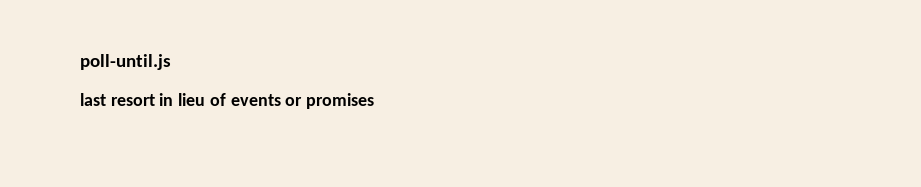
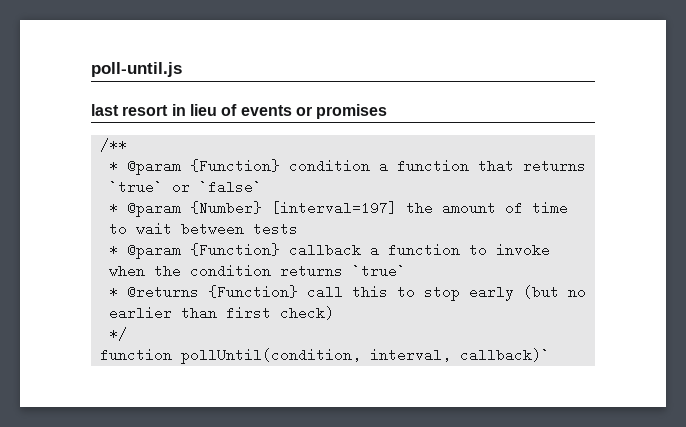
+ /**
+ * @param {Function} condition a function that returns `true` or `false`
+ * @param {Number} [interval=197] the amount of time to wait between tests
+ * @param {Function} callback a function to invoke when the condition returns `true`
+ * @returns {Function} call this to stop early (but no earlier than first check)
+ */
+ function pollUntil(condition, interval, callback)`

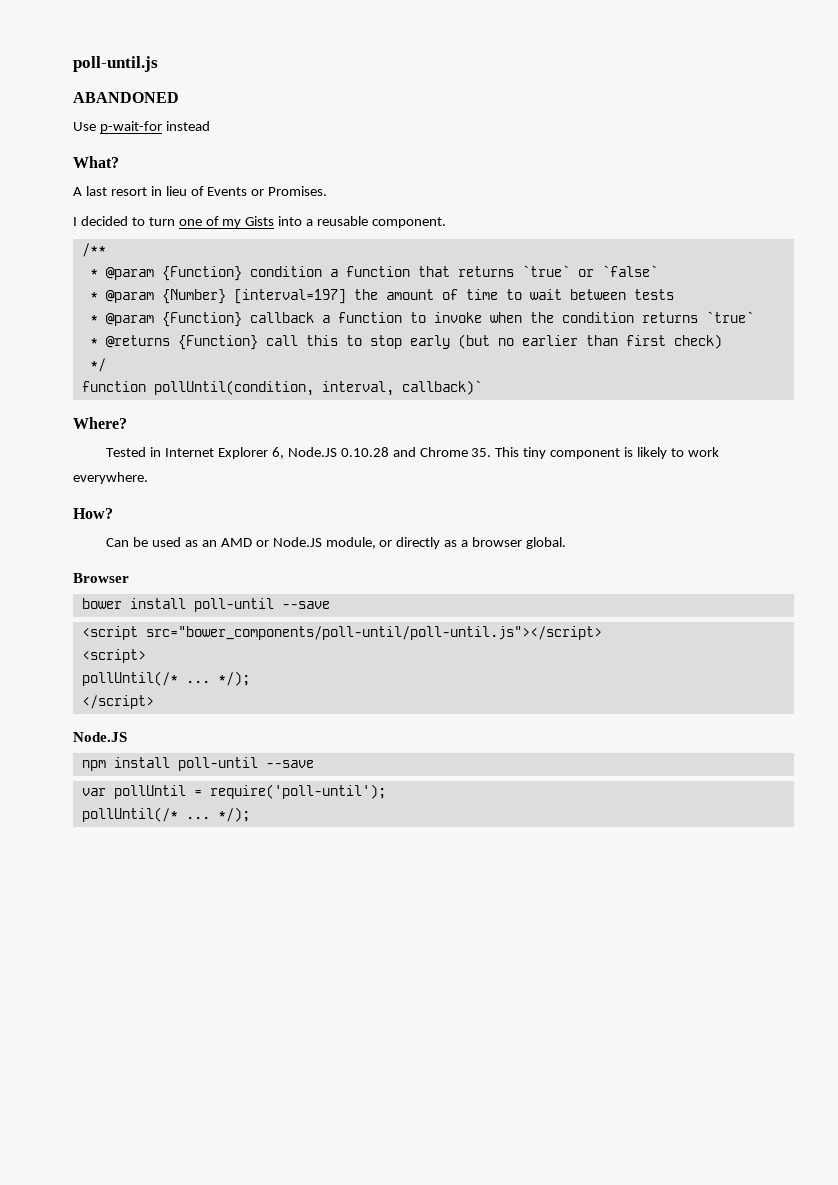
- last resort in lieu of events or promises
+ ABANDONED
+ Use p-wait-for instead
+ What?
+ A last resort in lieu of Events or Promises.
+ I decided to turn one of my Gists into a reusable component.
+ Where?
+ Tested in Internet Explorer 6, Node.JS 0.10.28 and Chrome 35. This tiny component is likely to work everywhere.
+ How?
+ Can be used as an AMD or Node.JS module, or directly as a browser global.
+ Browser
+ bower install poll-until --save
+ <script src="bower_components/poll-until/poll-until.js"></script>
+ <script>
+ pollUntil(/* ... */);
+ </script>
+ Node.JS
+ npm install poll-until --save
+ var pollUntil = require('poll-until');
+ pollUntil(/* ... */);

